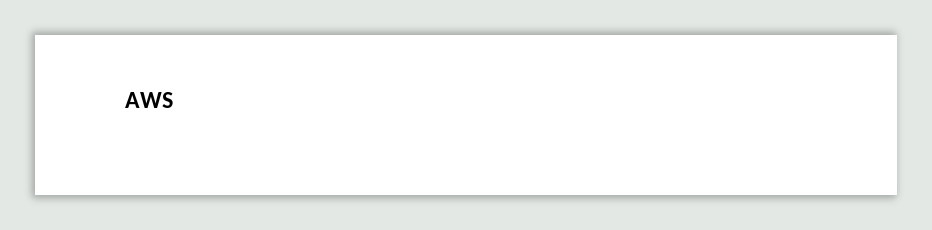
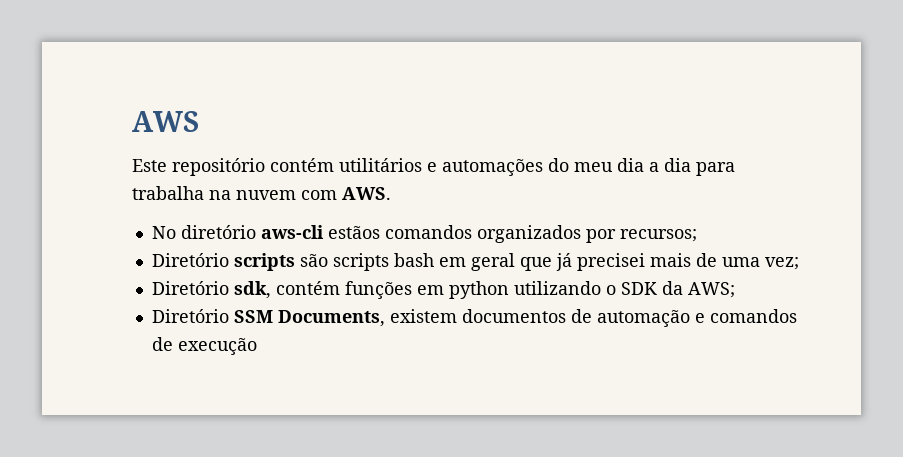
+ Este repositório contém utilitários e automações do meu dia a dia para trabalha na nuvem com AWS.
+ No diretório aws-cli estãos comandos organizados por recursos;
+ Diretório scripts são scripts bash em geral que já precisei mais de uma vez;
+ Diretório sdk, contém funções em python utilizando o SDK da AWS;
+ Diretório SSM Documents, existem documentos de automação e comandos de execução

